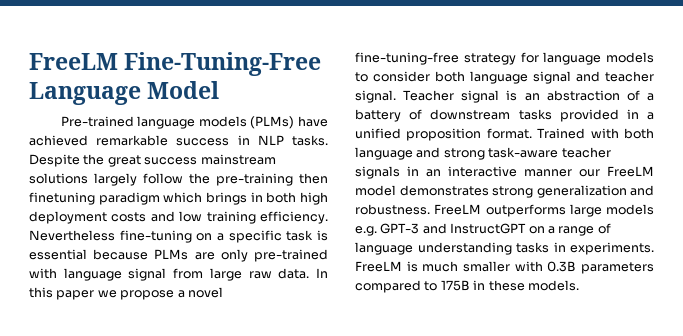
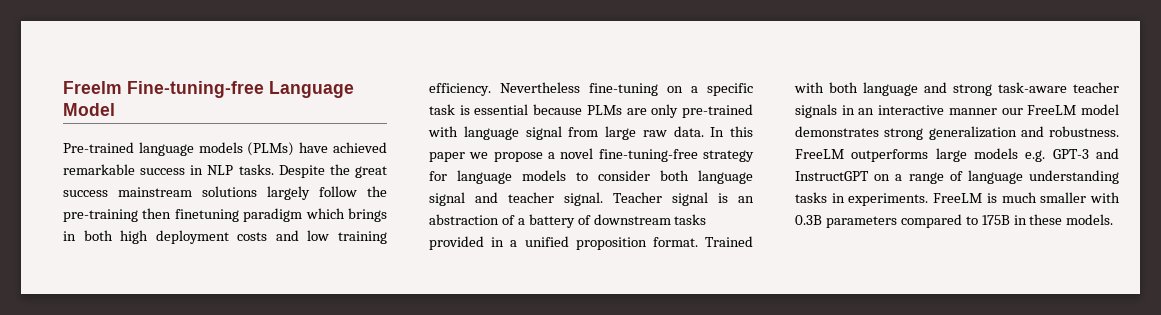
- FreeLM Fine-Tuning-Free Language Model
+ Freelm Fine-tuning-free Language Model

